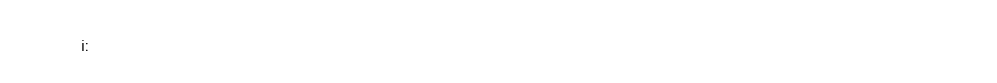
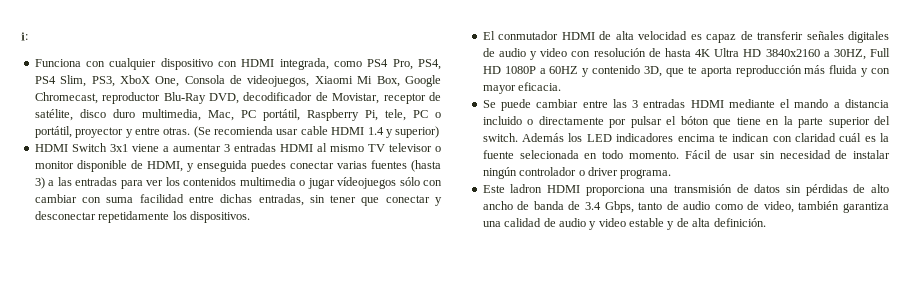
+ Funciona con cualquier dispositivo con HDMI integrada, como PS4 Pro, PS4, PS4 Slim, PS3, XboX One, Consola de videojuegos, Xiaomi Mi Box, Google Chromecast, reproductor Blu-Ray DVD, decodificador de Movistar, receptor de satélite, disco duro multimedia, Mac, PC portátil, Raspberry Pi, tele, PC o portátil, proyector y entre otras. (Se recomienda usar cable HDMI 1.4 y superior)
+ HDMI Switch 3x1 viene a aumentar 3 entradas HDMI al mismo TV televisor o monitor disponible de HDMI, y enseguida puedes conectar varias fuentes (hasta 3) a las entradas para ver los contenidos multimedia o jugar vídeojuegos sólo con cambiar con suma facilidad entre dichas entradas, sin tener que conectar y desconectar repetidamente los dispositivos.
+ El conmutador HDMI de alta velocidad es capaz de transferir señales digitales de audio y video con resolución de hasta 4K Ultra HD 3840x2160 a 30HZ, Full HD 1080P a 60HZ y contenido 3D, que te aporta reproducción más fluida y con mayor eficacia.
+ Se puede cambiar entre las 3 entradas HDMI mediante el mando a distancia incluido o directamente por pulsar el bóton que tiene en la parte superior del switch. Además los LED indicadores encima te indican con claridad cuál es la fuente selecionada en todo momento. Fácil de usar sin necesidad de instalar ningún controlador o driver programa.
+ Este ladron HDMI proporciona una transmisión de datos sin pérdidas de alto ancho de banda de 3.4 Gbps, tanto de audio como de video, también garantiza una calidad de audio y video estable y de alta definición.

